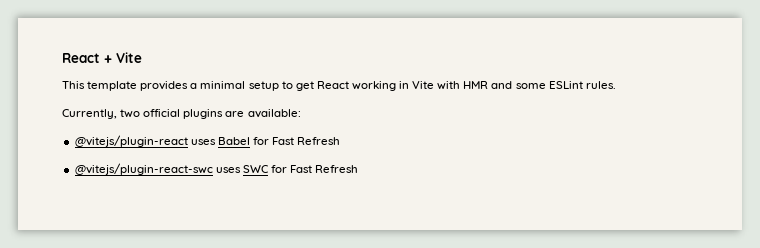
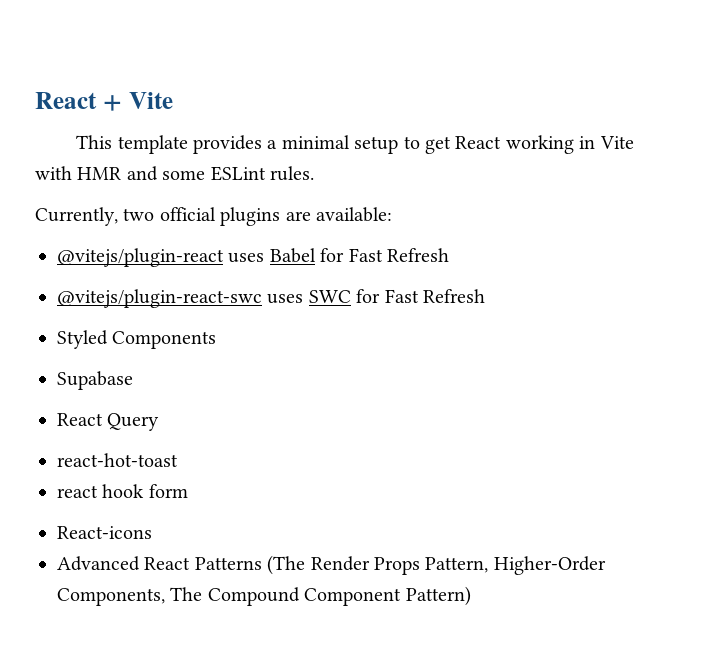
+ Styled Components
+ Supabase
+ React Query
+ react-hot-toast
+ react hook form
+ React-icons
+ Advanced React Patterns (The Render Props Pattern, Higher-Order Components, The Compound Component Pattern)

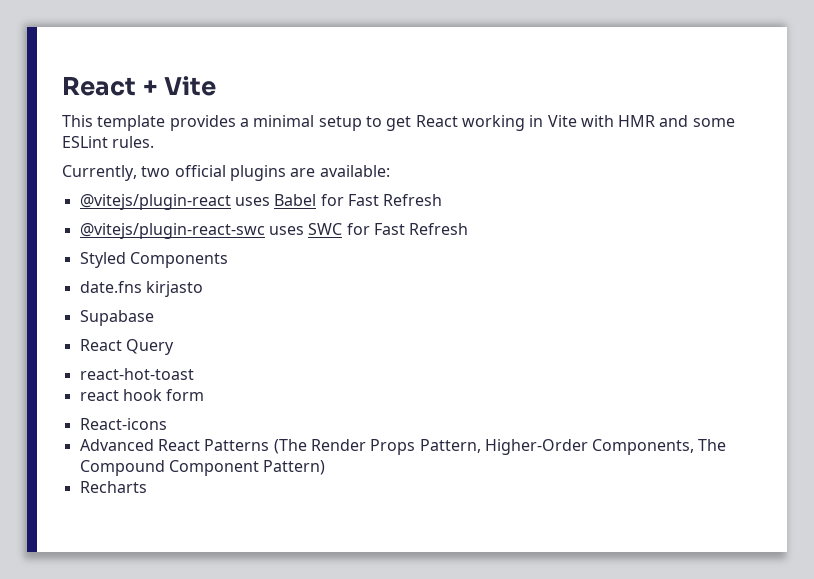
+ date.fns kirjasto
+ Recharts

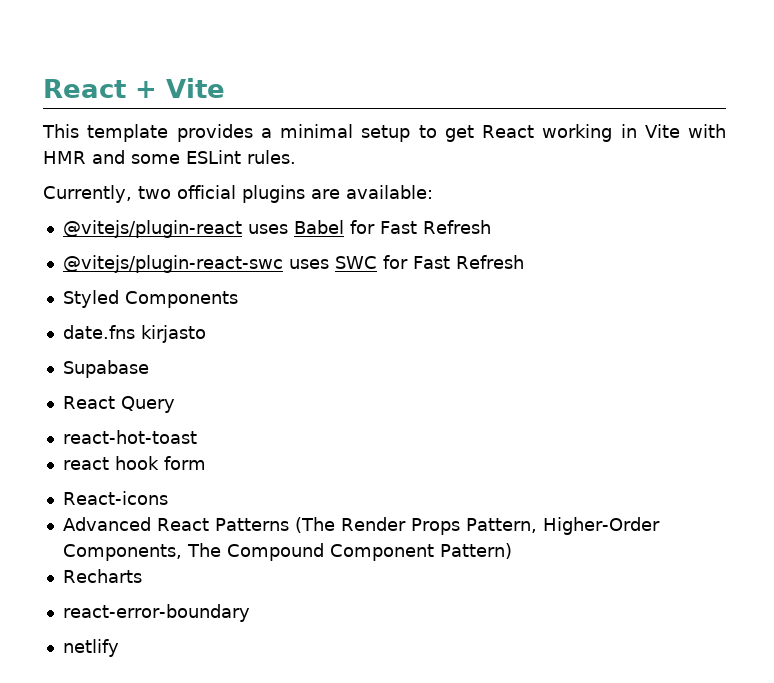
+ react-error-boundary
+ netlify

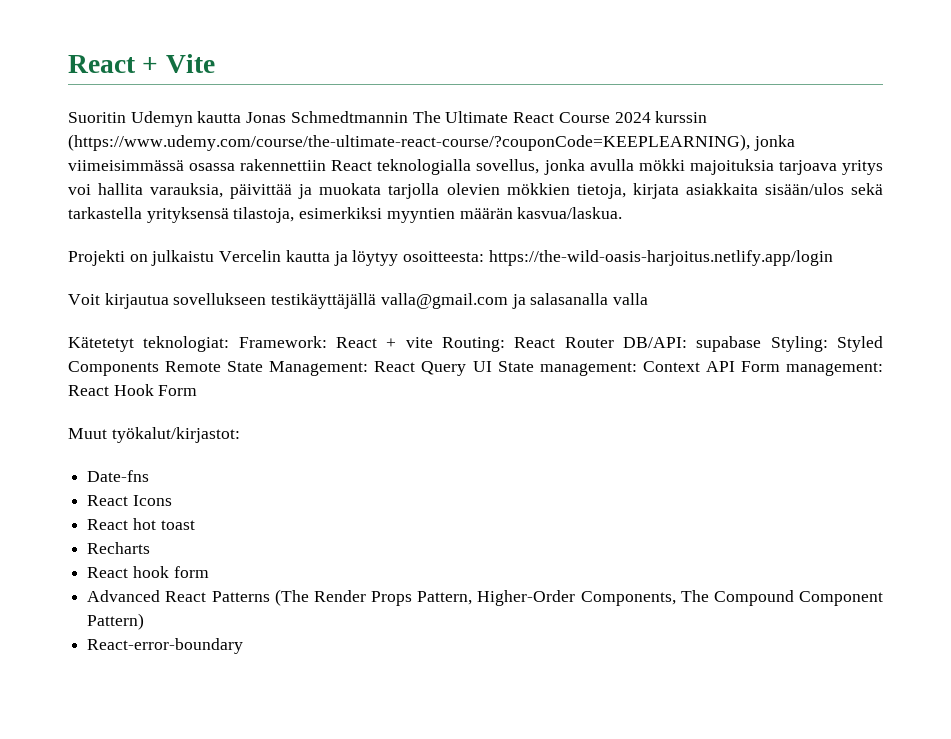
- This template provides a minimal setup to get React working in Vite with HMR and some ESLint rules.
- Currently, two official plugins are available:
- @vitejs/plugin-react uses Babel for Fast Refresh
- @vitejs/plugin-react-swc uses SWC for Fast Refresh
- Styled Components
- date.fns kirjasto
- Supabase
- React Query
- react-hot-toast
- react hook form
+ Suoritin Udemyn kautta Jonas Schmedtmannin The Ultimate React Course 2024 kurssin (https://www.udemy.com/course/the-ultimate-react-course/?couponCode=KEEPLEARNING), jonka viimeisimmässä osassa rakennettiin React teknologialla sovellus, jonka avulla mökki majoituksia tarjoava yritys voi hallita varauksia, päivittää ja muokata tarjolla olevien mökkien tietoja, kirjata asiakkaita sisään/ulos sekä tarkastella yrityksensä tilastoja, esimerkiksi myyntien määrän kasvua/laskua.
+ Projekti on julkaistu Vercelin kautta ja löytyy osoitteesta: https://the-wild-oasis-harjoitus.netlify.app/login
+ Voit kirjautua sovellukseen testikäyttäjällä valla@gmail.com ja salasanalla valla
+ Kätetetyt teknologiat: Framework: React + vite Routing: React Router DB/API: supabase Styling: Styled Components Remote State Management: React Query UI State management: Context API Form management: React Hook Form
+ Muut työkalut/kirjastot:
+ Date-fns
+ React Icons
+ React hot toast
+ Recharts
+ React hook form
- React-icons
- Recharts
- react-error-boundary
- netlify
+ React-error-boundary

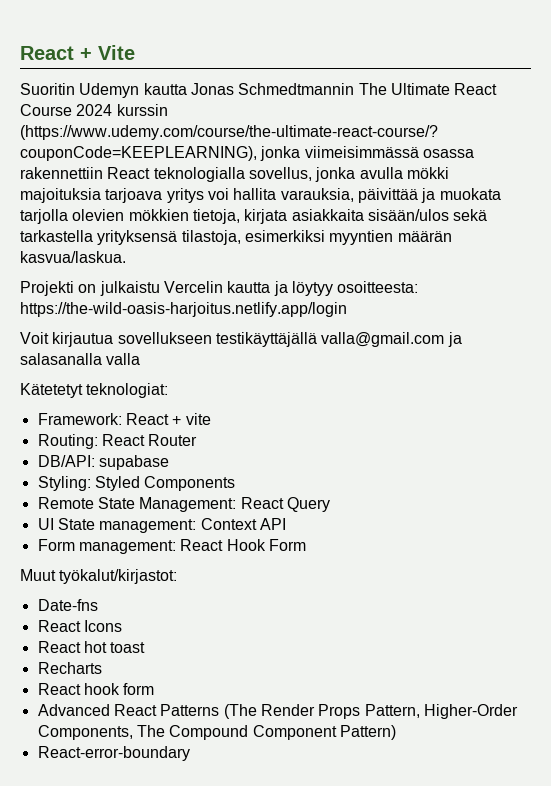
- Kätetetyt teknologiat: Framework: React + vite Routing: React Router DB/API: supabase Styling: Styled Components Remote State Management: React Query UI State management: Context API Form management: React Hook Form
+ Kätetetyt teknologiat:
+ Framework: React + vite
+ Routing: React Router
+ DB/API: supabase
+ Styling: Styled Components
+ Remote State Management: React Query
+ UI State management: Context API
+ Form management: React Hook Form

